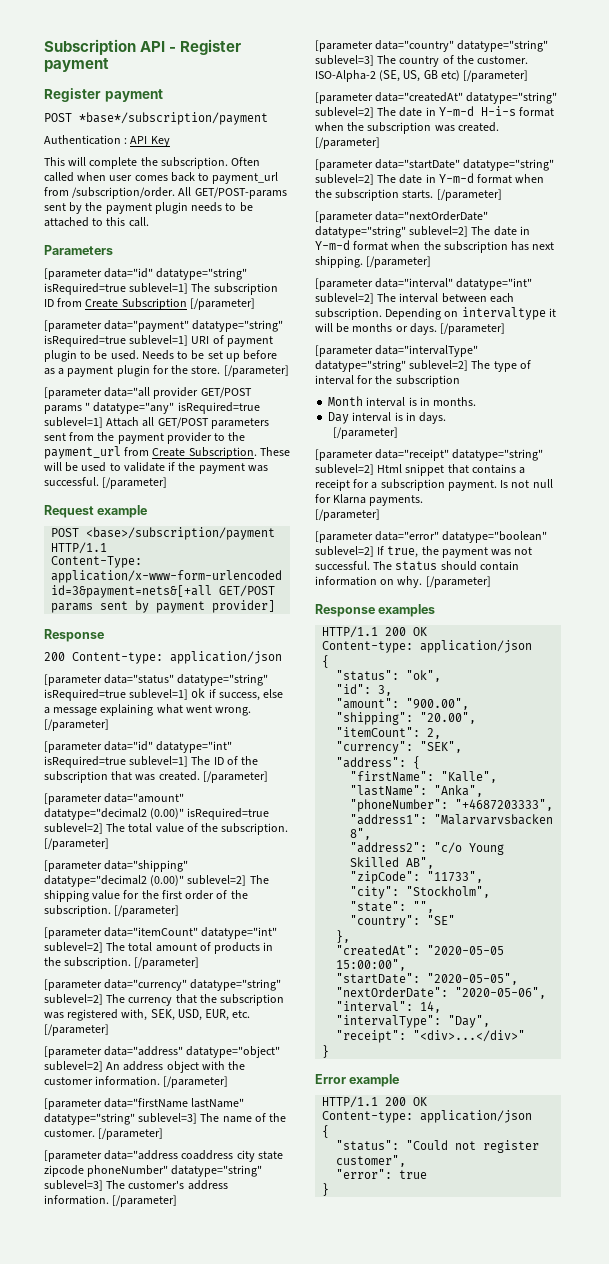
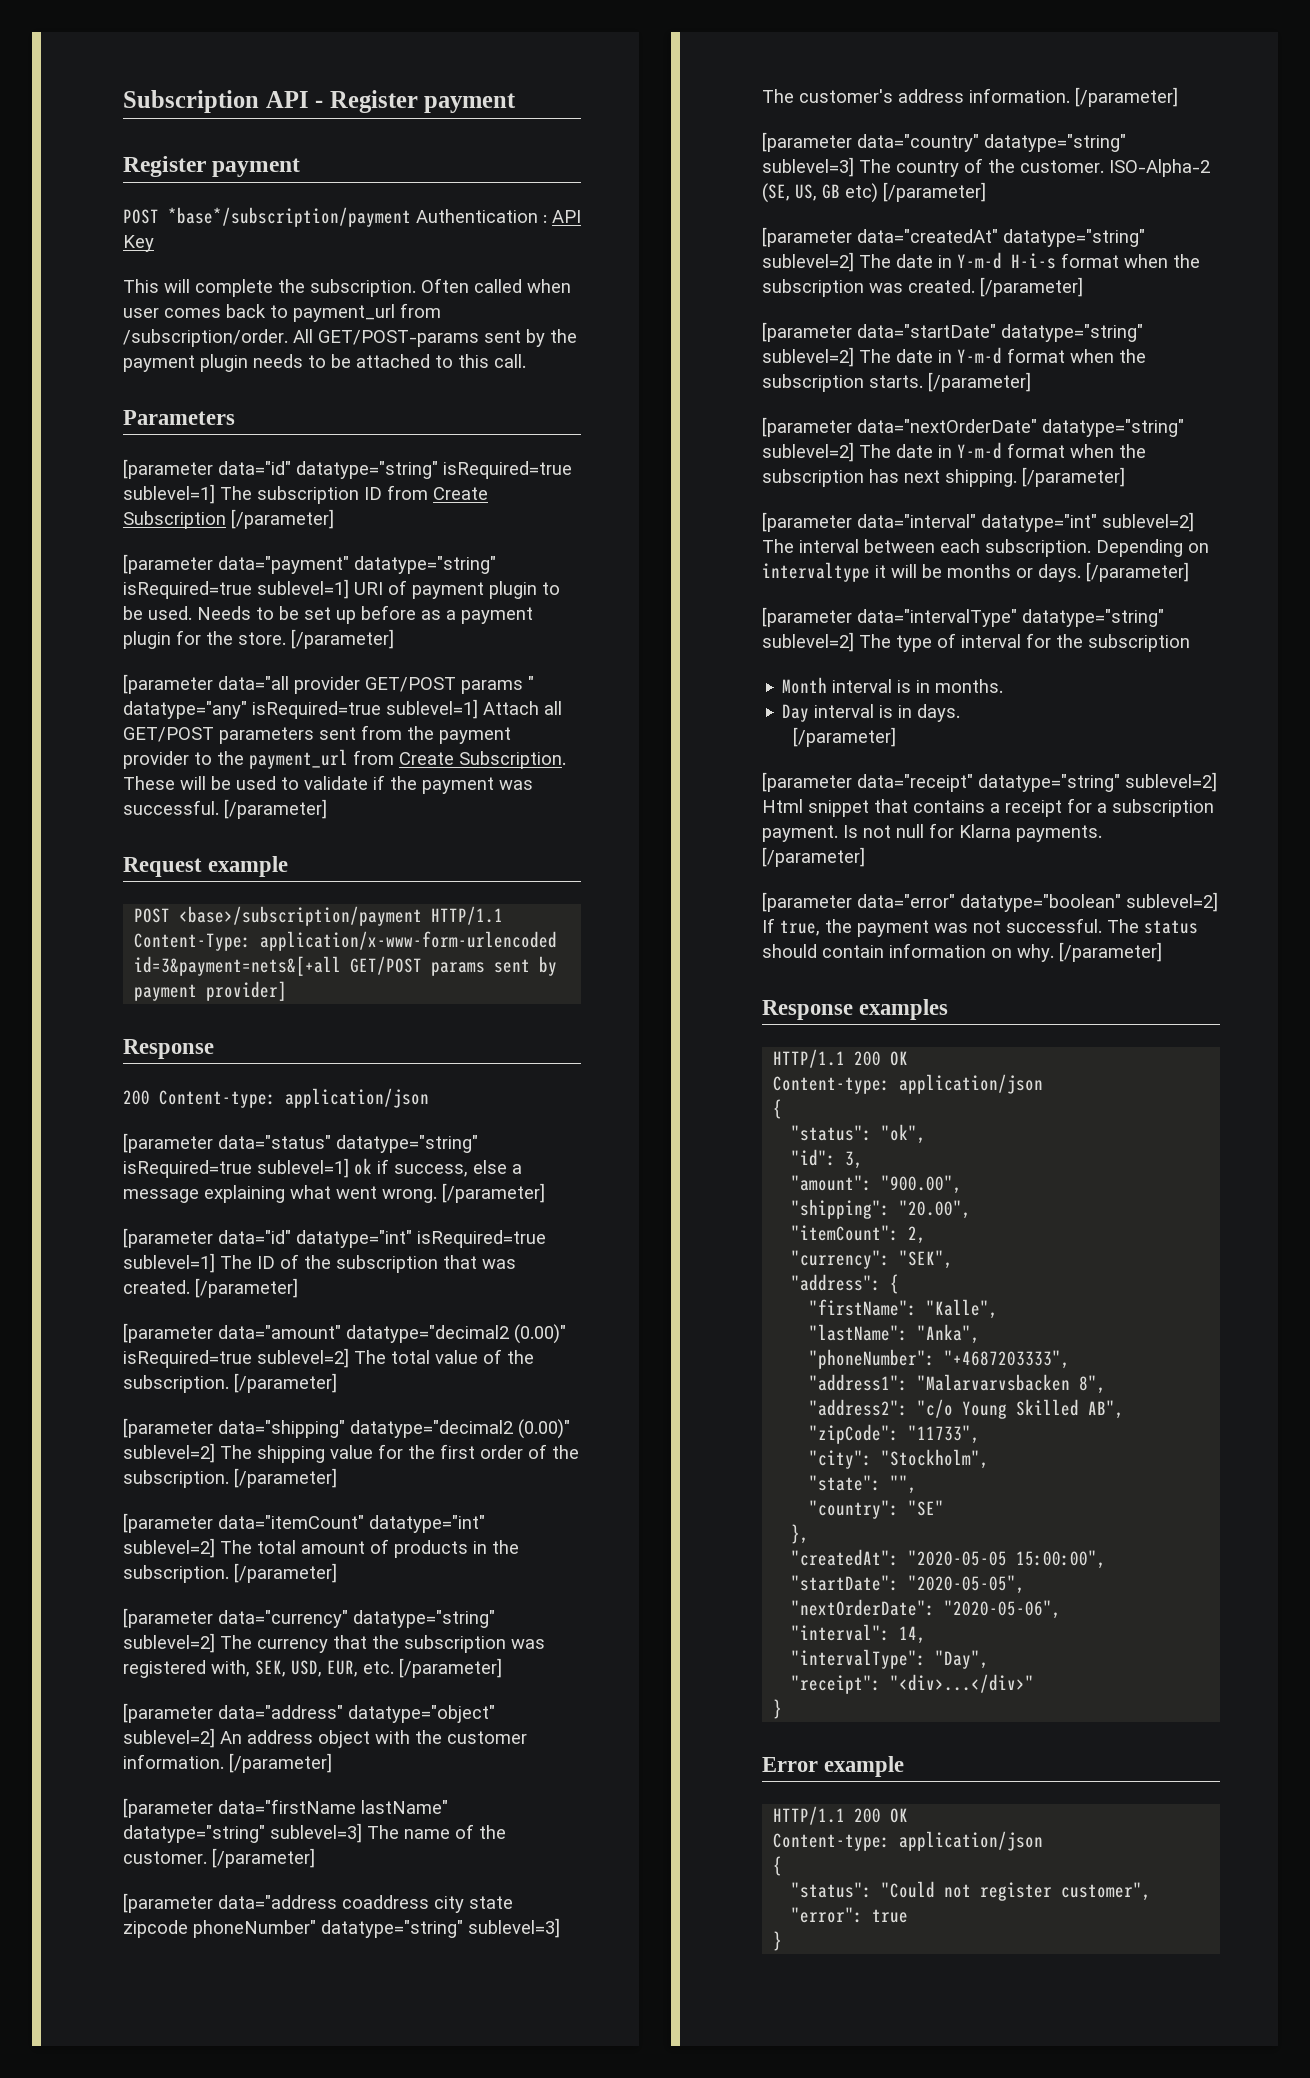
- POST *base*/subscription/payment
- Authentication : API Key
+ POST *base*/subscription/payment Authentication : API Key

